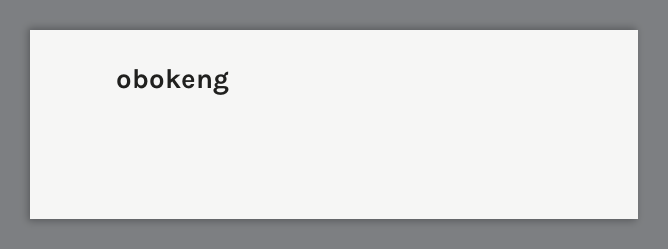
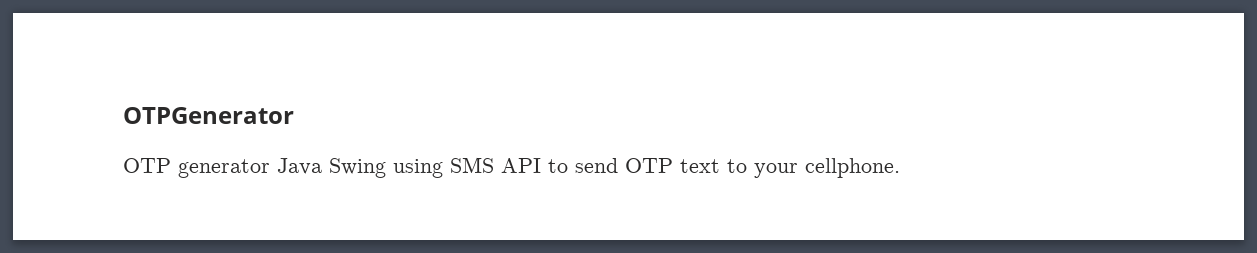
- obokeng
+ OTPGenerator
+ OTP generator Java Swing using SMS API to send OTP text to your cellphone.

